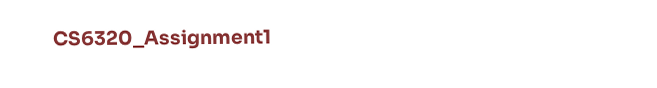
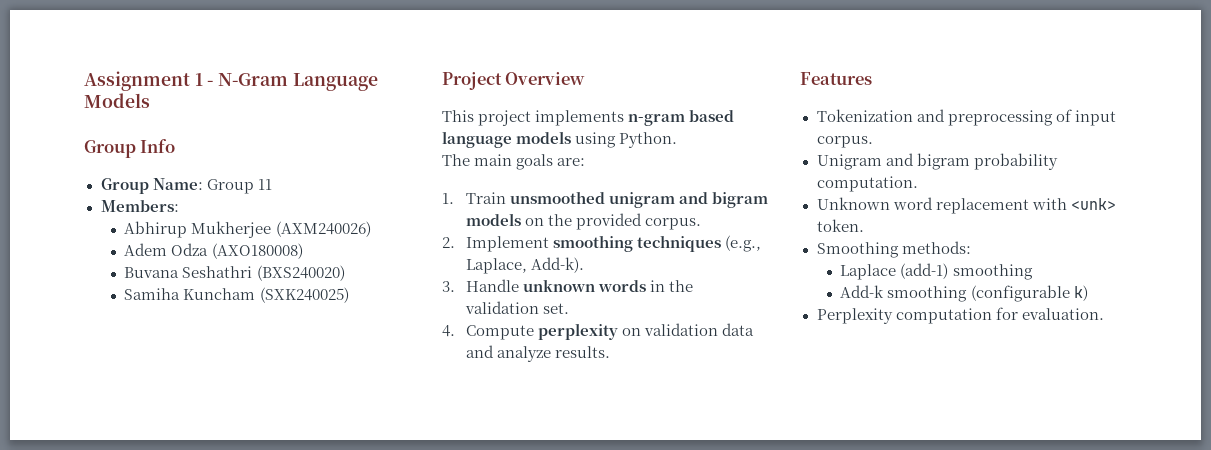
- CS6320_Assignment1
+ Assignment 1 - N-Gram Language Models
+ Group Info
+ Group Name: Group 11
+ Members:
+ Abhirup Mukherjee (AXM240026)
+ Adem Odza (AXO180008)
+ Buvana Seshathri (BXS240020)
+ Samiha Kuncham (SXK240025)
+ Project Overview
+ This project implements n-gram based language models using Python.
+ The main goals are:
+ 1. Train unsmoothed unigram and bigram models on the provided corpus.
+ 2. Implement smoothing techniques (e.g., Laplace, Add-k).
+ 3. Handle unknown words in the validation set.
+ 4. Compute perplexity on validation data and analyze results.
+ Features
+ Tokenization and preprocessing of input corpus.
+ Unigram and bigram probability computation.
+ Unknown word replacement with <unk> token.
+ Smoothing methods:
+ Laplace (add-1) smoothing
+ Add-k smoothing (configurable k)
+ Perplexity computation for evaluation.

